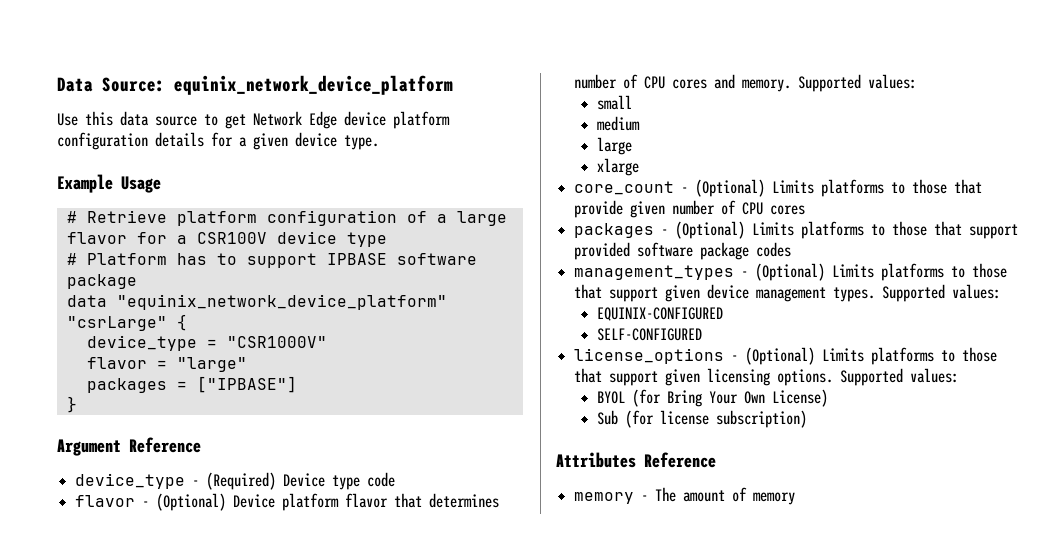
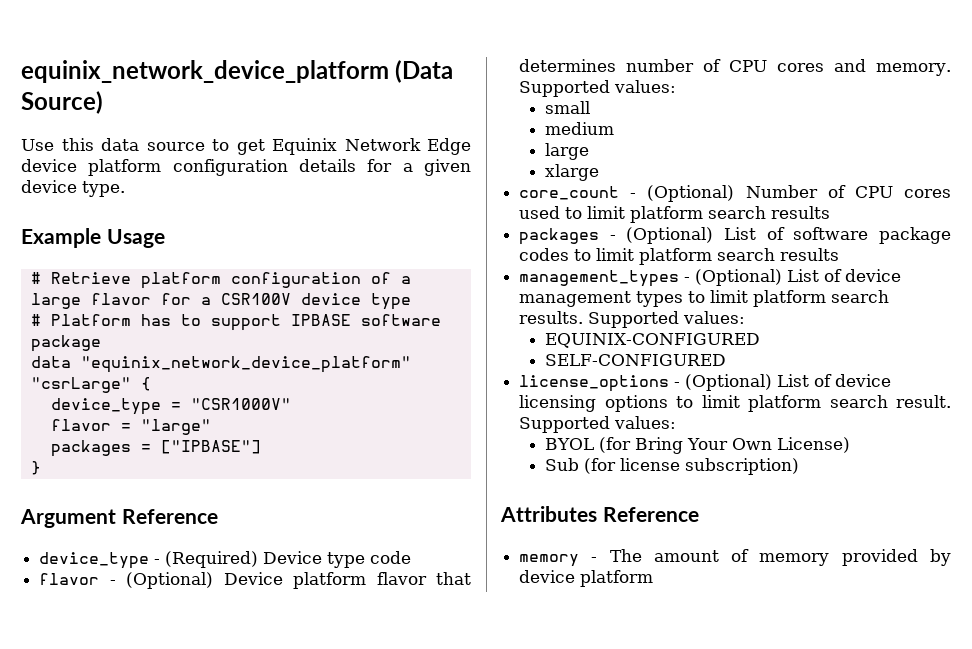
- Data Source: equinix_network_device_platform
+ equinix_network_device_platform (Data Source)
- Use this data source to get Network Edge device platform configuration details for a given device type.
+ Use this data source to get Equinix Network Edge device platform configuration details for a given device type.
- core_count - (Optional) Limits platforms to those that provide given number of CPU cores
- packages - (Optional) Limits platforms to those that support provided software package codes
- management_types - (Optional) Limits platforms to those that support given device management types.
+ core_count - (Optional) Number of CPU cores used to limit platform search results
+ packages - (Optional) List of software package codes to limit platform search results
+ management_types - (Optional) List of device management types to limit platform search results.
- license_options - (Optional) Limits platforms to those that support given licensing options.
+ license_options - (Optional) List of device licensing options to limit platform search result.
- memory - The amount of memory
+ memory - The amount of memory provided by device platform

